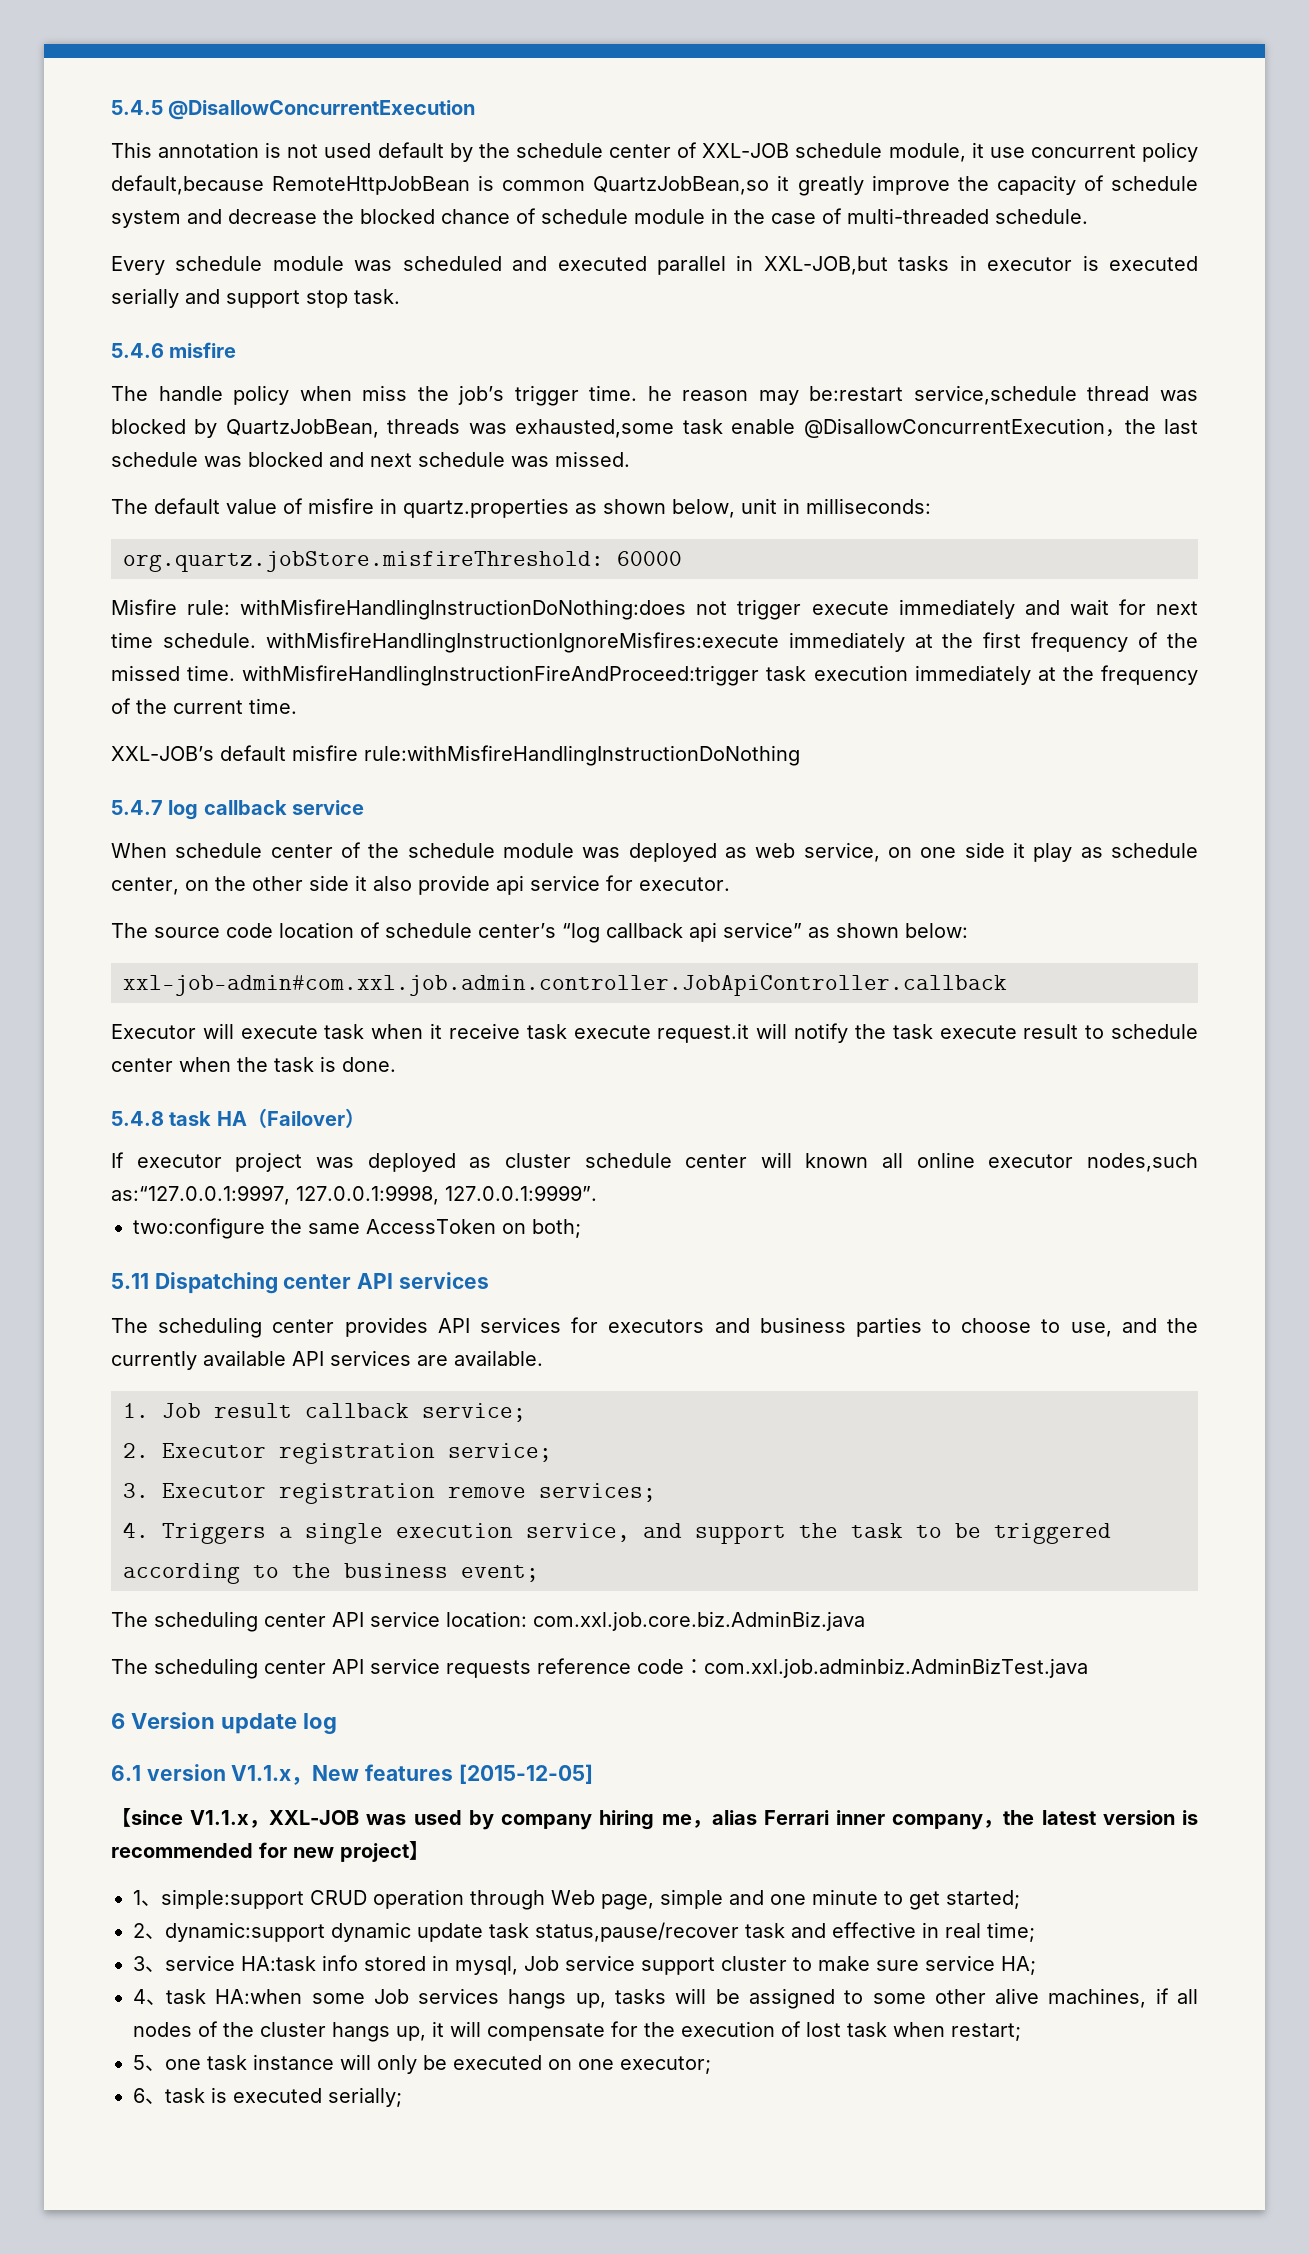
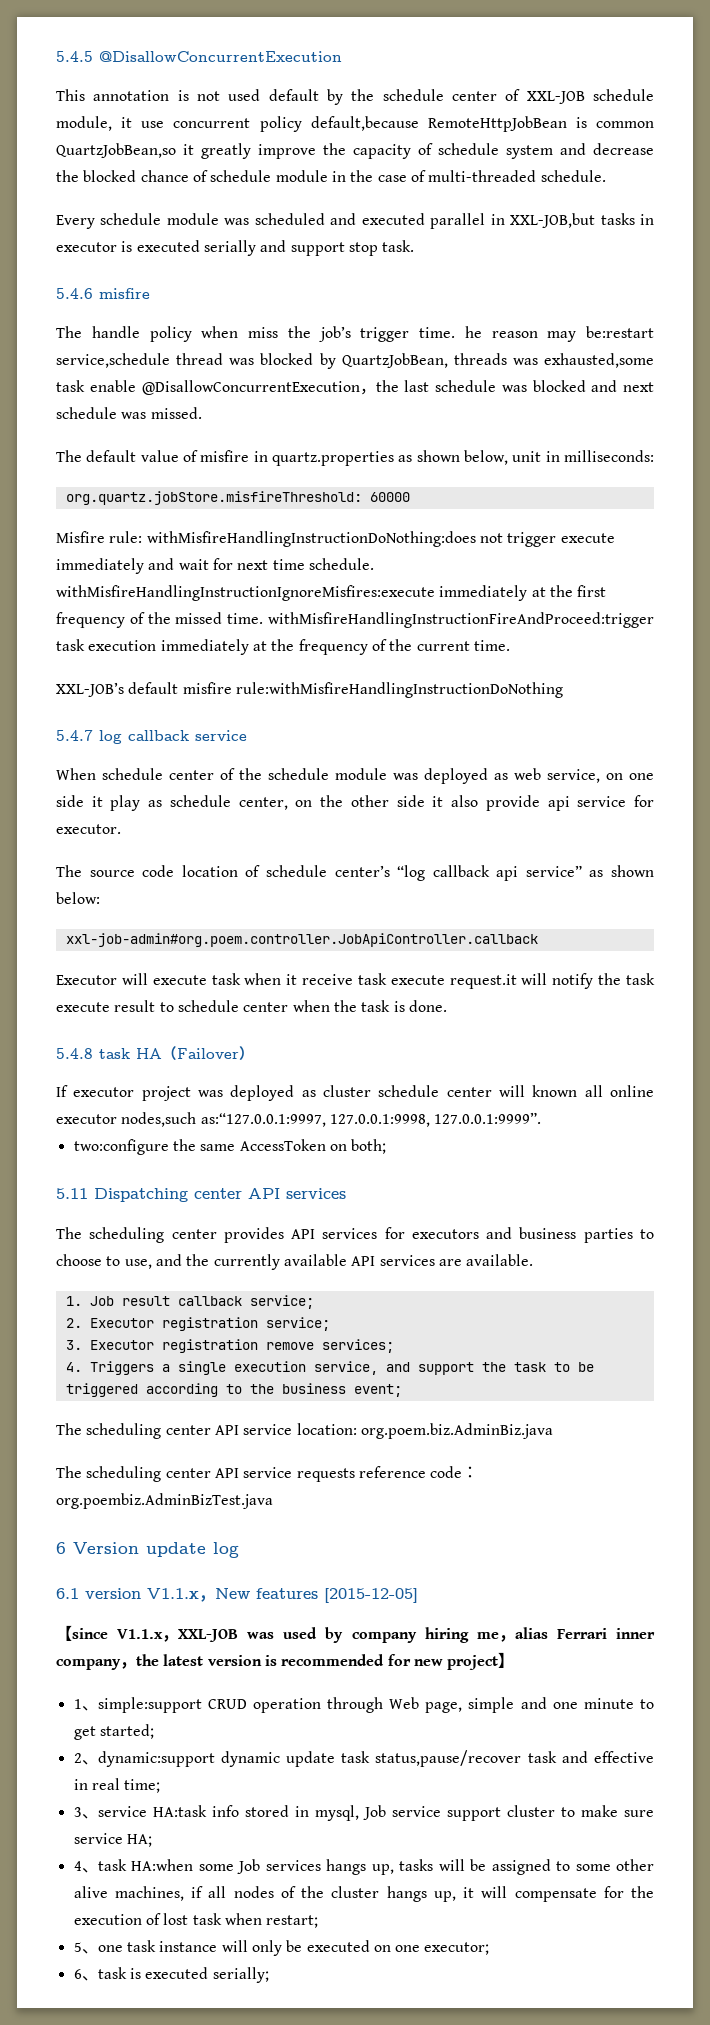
- xxl-job-admin#com.xxl.job.admin.controller.JobApiController.callback
+ xxl-job-admin#org.poem.controller.JobApiController.callback
- The scheduling center API service location: com.xxl.job.core.biz.AdminBiz.java
+ The scheduling center API service location: org.poem.biz.AdminBiz.java
- The scheduling center API service requests reference code：com.xxl.job.adminbiz.AdminBizTest.java
+ The scheduling center API service requests reference code：org.poembiz.AdminBizTest.java

